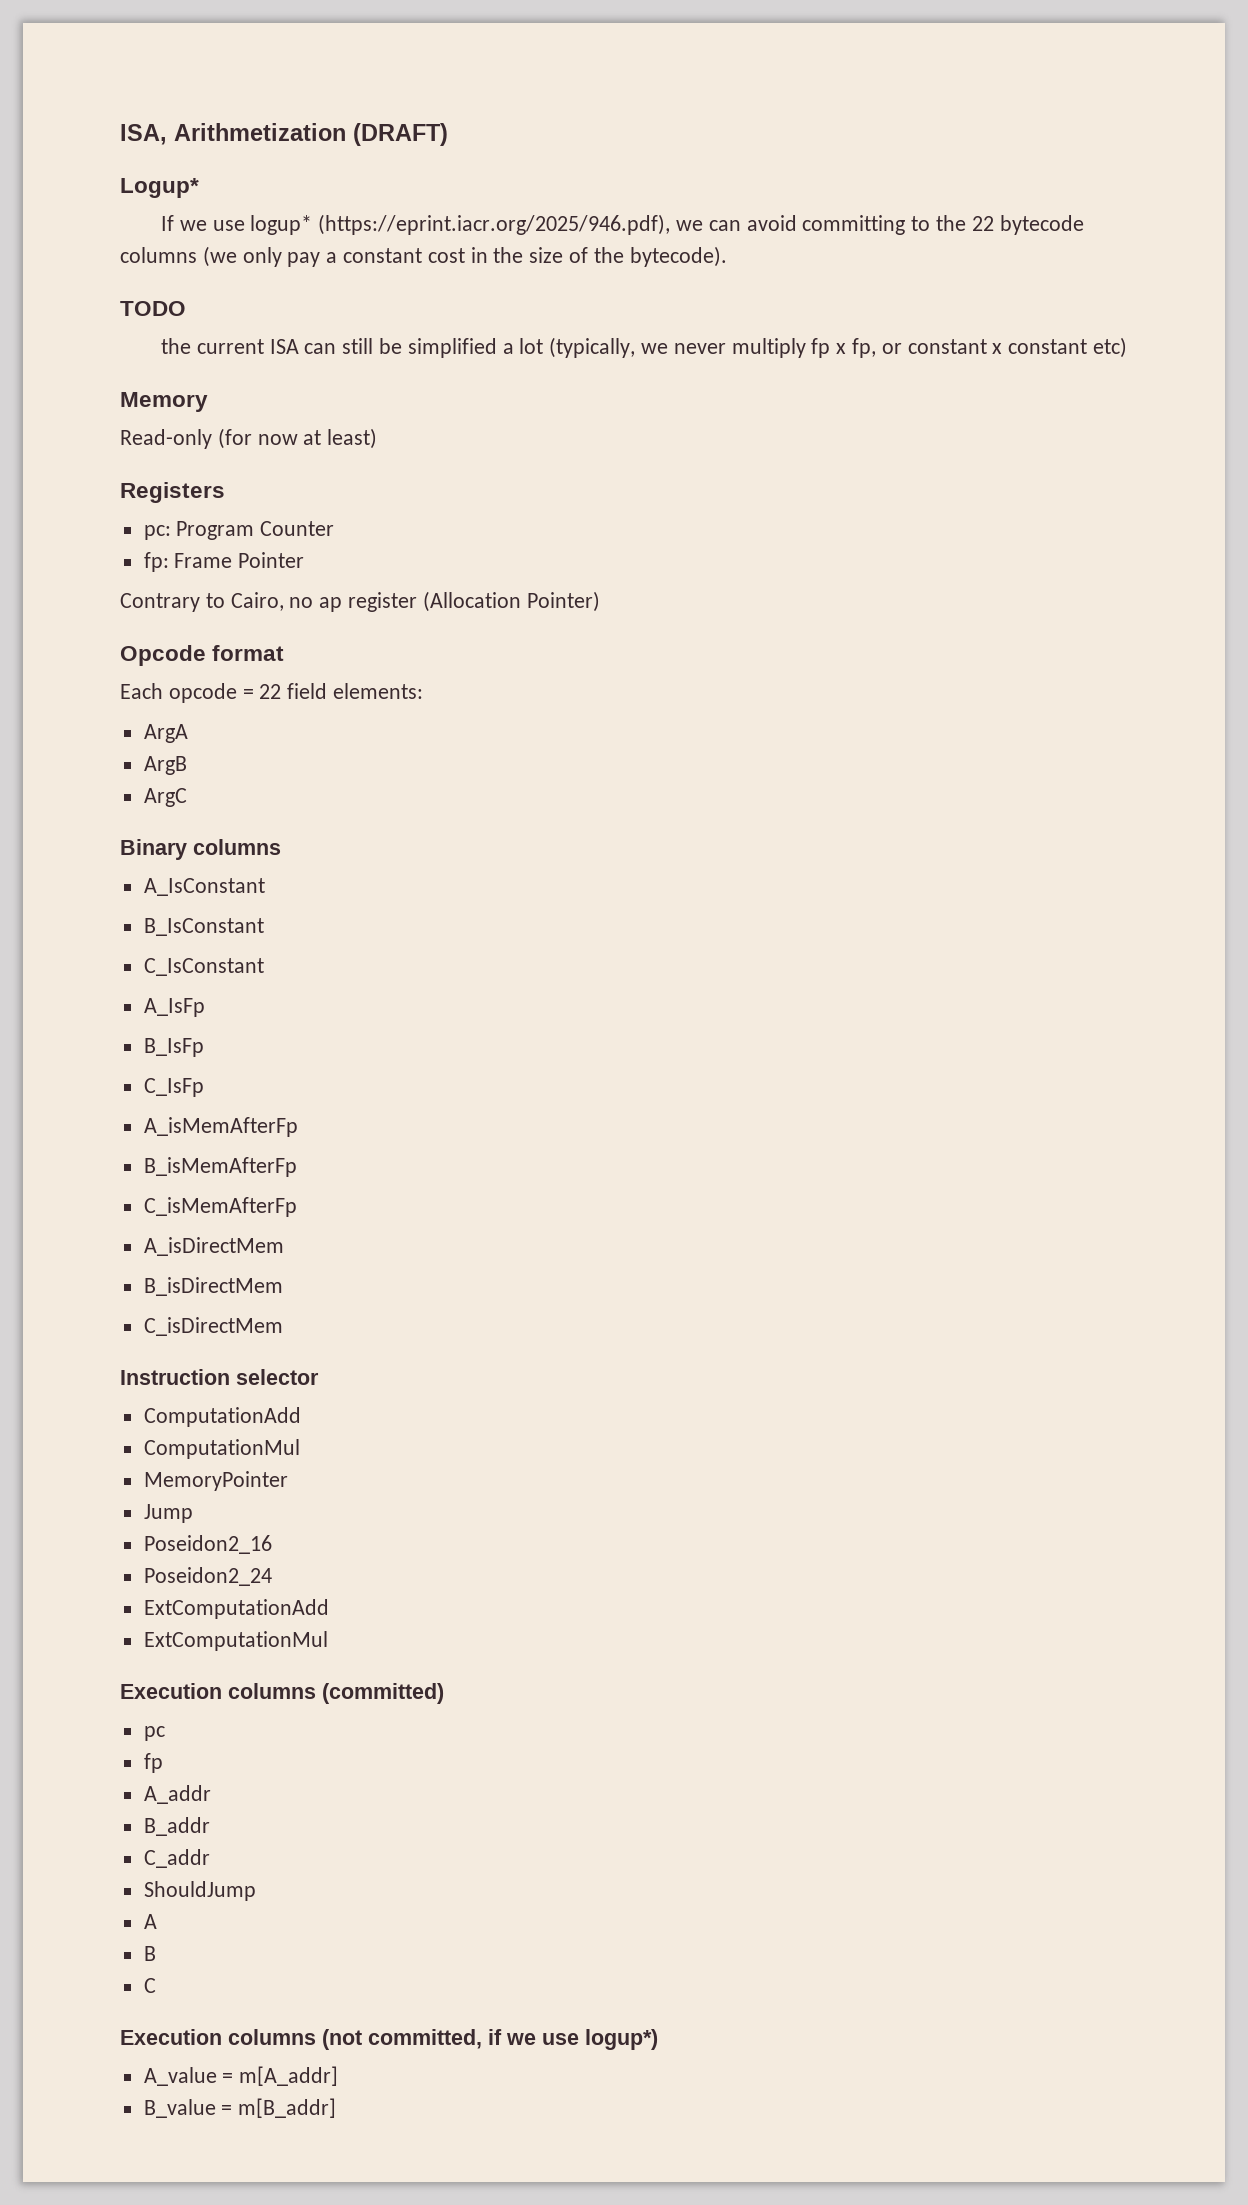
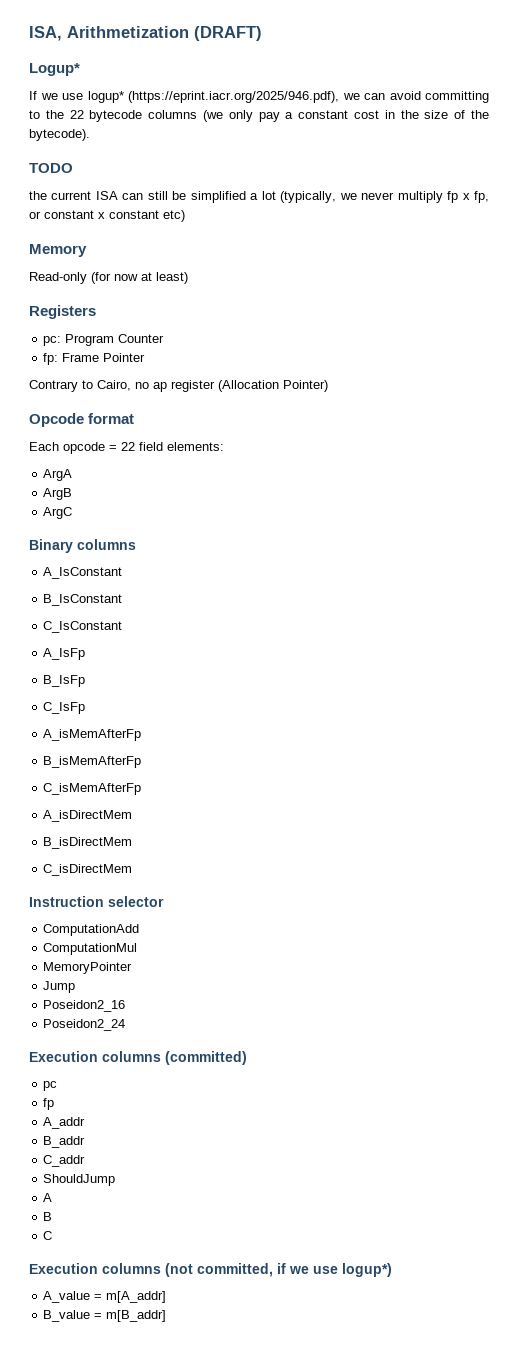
- ExtComputationAdd
- ExtComputationMul

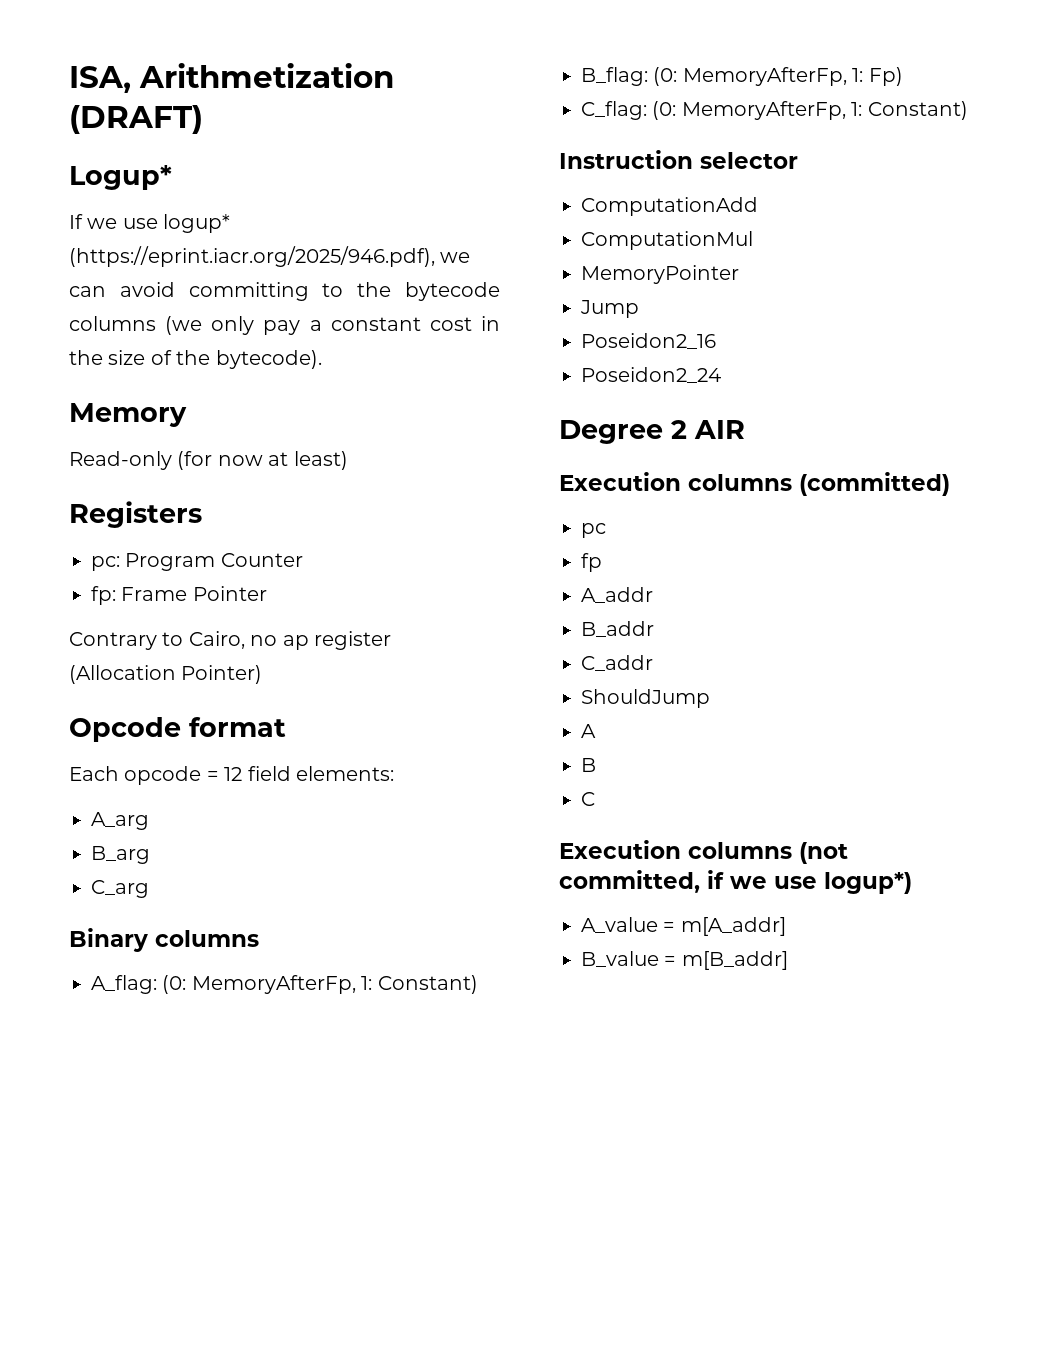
- If we use logup* (https://eprint.iacr.org/2025/946.pdf), we can avoid committing to the 22 bytecode columns (we only pay a constant cost in the size of the bytecode).
+ If we use logup* (https://eprint.iacr.org/2025/946.pdf), we can avoid committing to the bytecode columns (we only pay a constant cost in the size of the bytecode).
- TODO
- the current ISA can still be simplified a lot (typically, we never multiply fp x fp, or constant x constant etc)
- Each opcode = 22 field elements:
+ Each opcode = 12 field elements:
- ArgA
- ArgB
- ArgC
+ A_arg
+ B_arg
+ C_arg
- A_IsConstant
- B_IsConstant
- C_IsConstant
- A_IsFp
- B_IsFp
- C_IsFp
- A_isMemAfterFp
- B_isMemAfterFp
- C_isMemAfterFp
- A_isDirectMem
- B_isDirectMem
- C_isDirectMem
+ A_flag: (0: MemoryAfterFp, 1: Constant)
+ B_flag: (0: MemoryAfterFp, 1: Fp)
+ C_flag: (0: MemoryAfterFp, 1: Constant)
+ Degree 2 AIR

